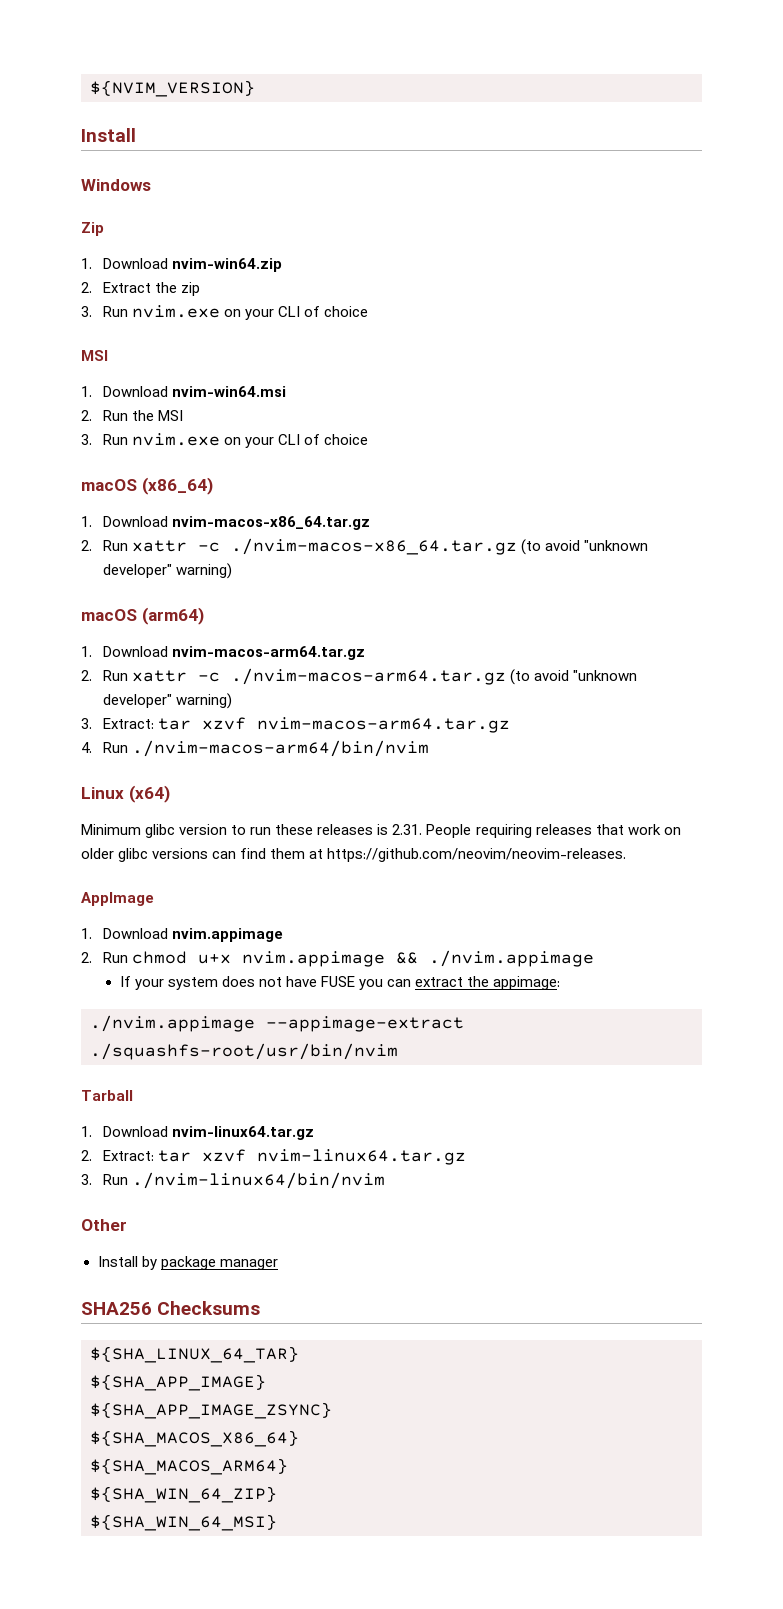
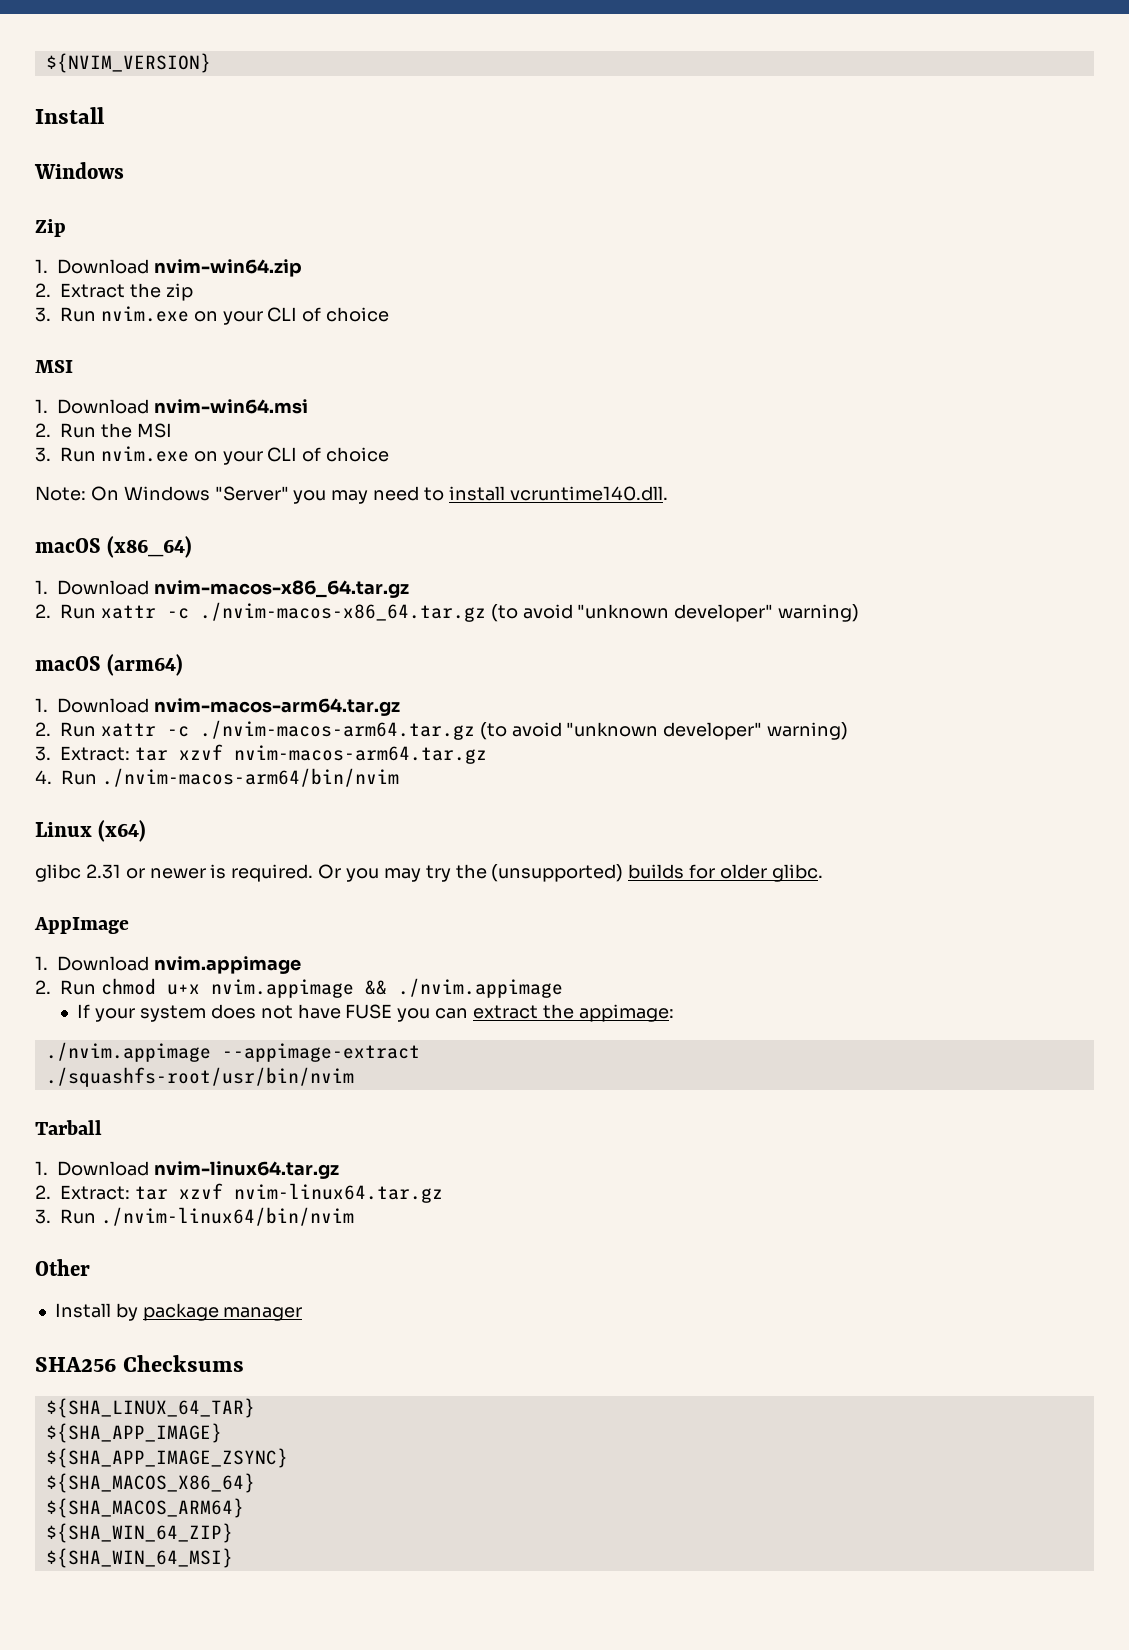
+ Note: On Windows "Server" you may need to install vcruntime140.dll.
- Minimum glibc version to run these releases is 2.31. People requiring releases that work on older glibc versions can find them at https://github.com/neovim/neovim-releases.
+ glibc 2.31 or newer is required. Or you may try the (unsupported) builds for older glibc.

